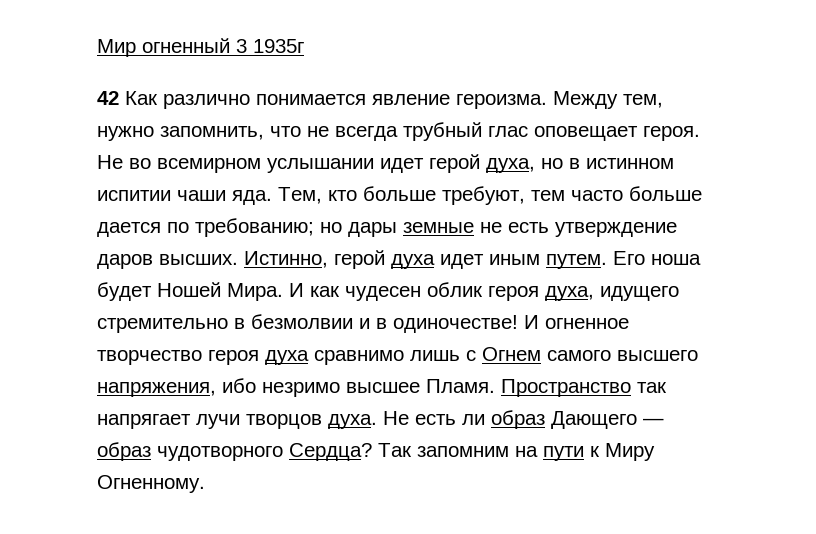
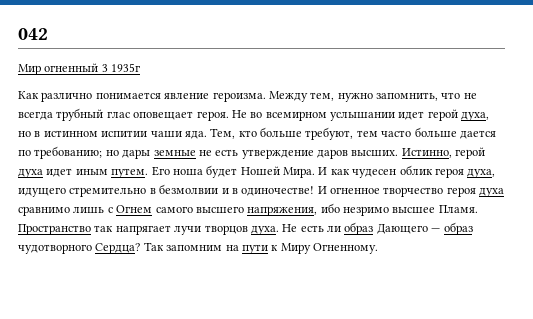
+ 042
- 42 Как различно понимается явление героизма.
+ Как различно понимается явление героизма.

